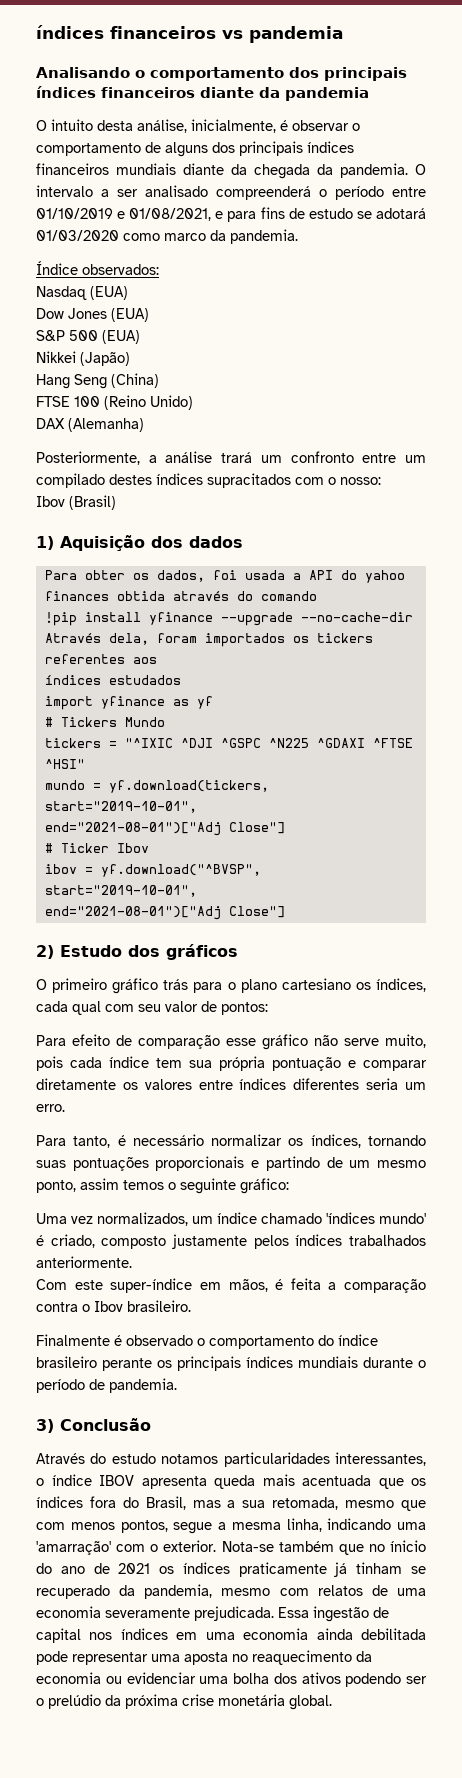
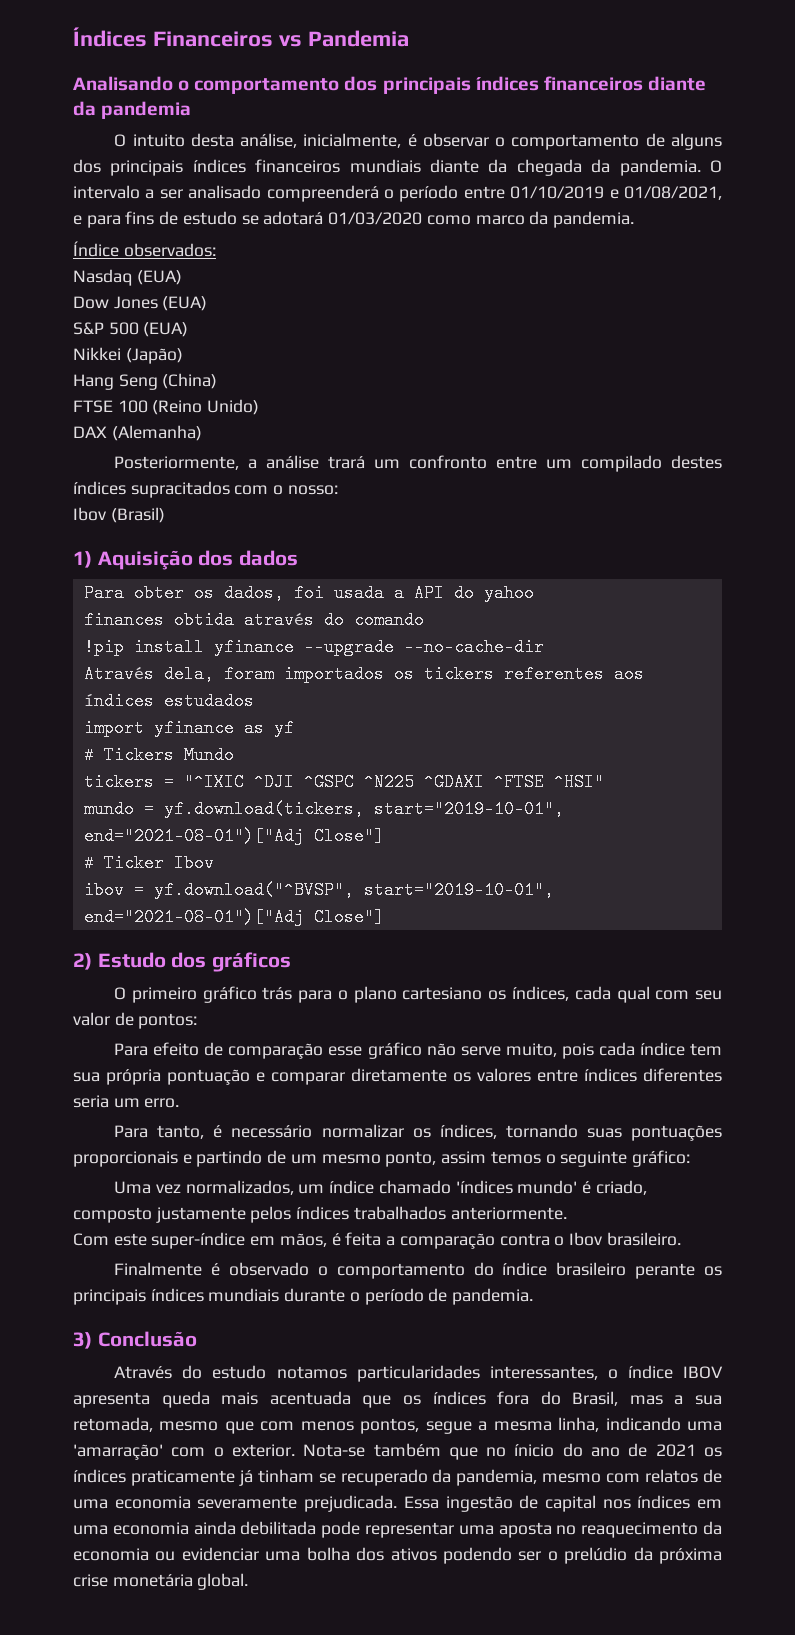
- índices financeiros vs pandemia
+ Índices Financeiros vs Pandemia

